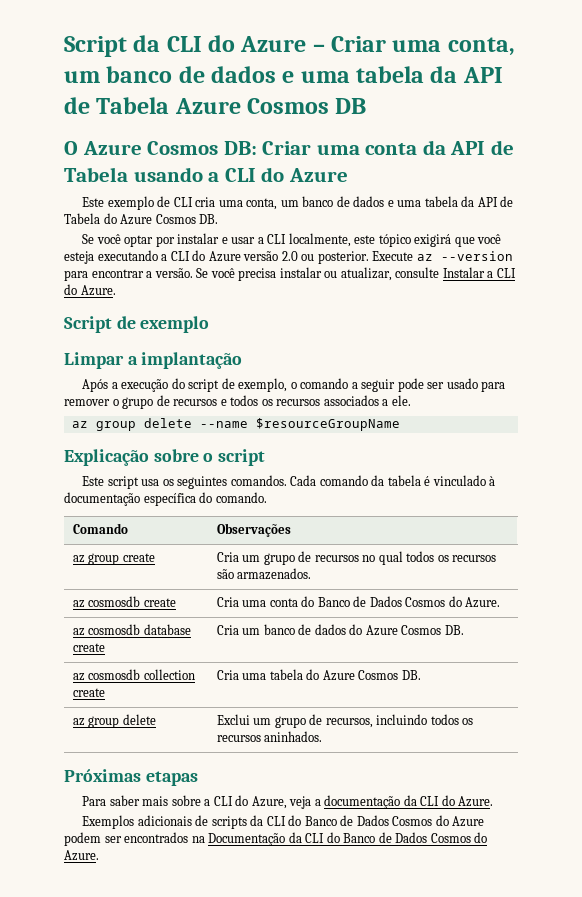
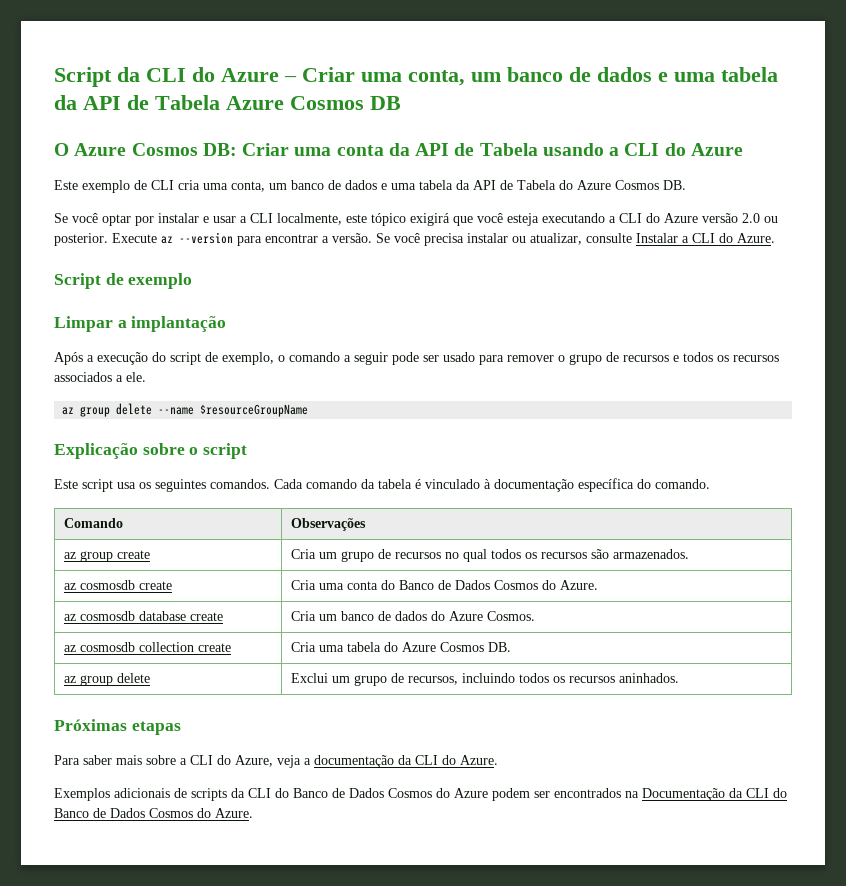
- az cosmosdb database create | Cria um banco de dados do Azure Cosmos DB.
+ az cosmosdb database create | Cria um banco de dados do Azure Cosmos.

